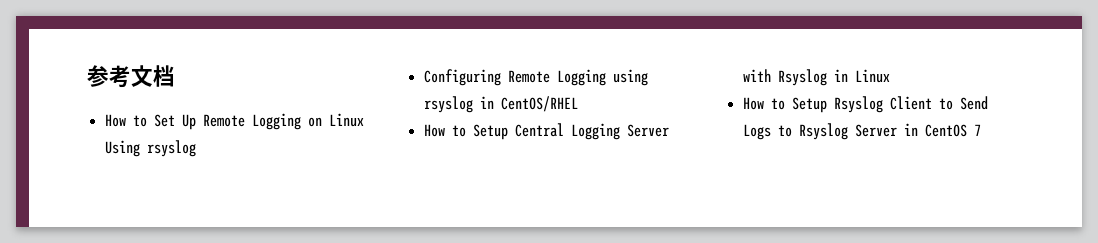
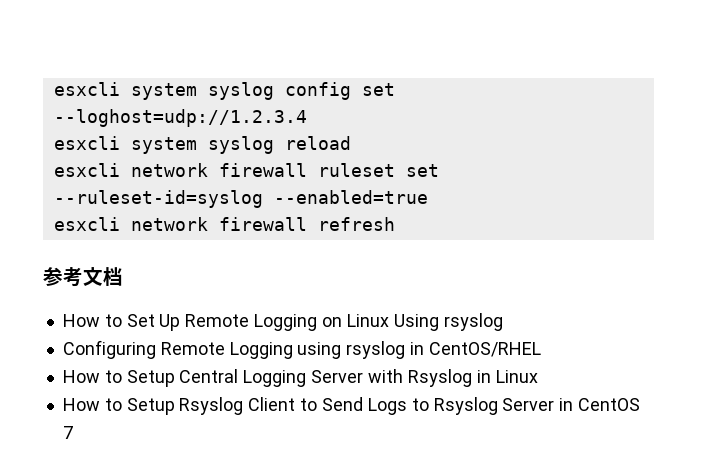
+ esxcli system syslog config set --loghost=udp://1.2.3.4
+ esxcli system syslog reload
+ esxcli network firewall ruleset set --ruleset-id=syslog --enabled=true
+ esxcli network firewall refresh

